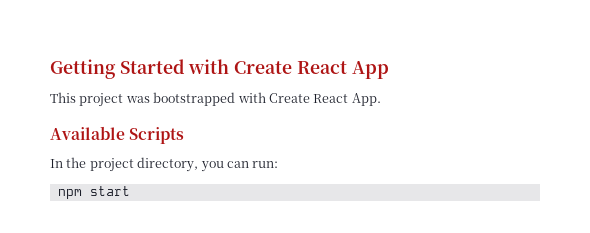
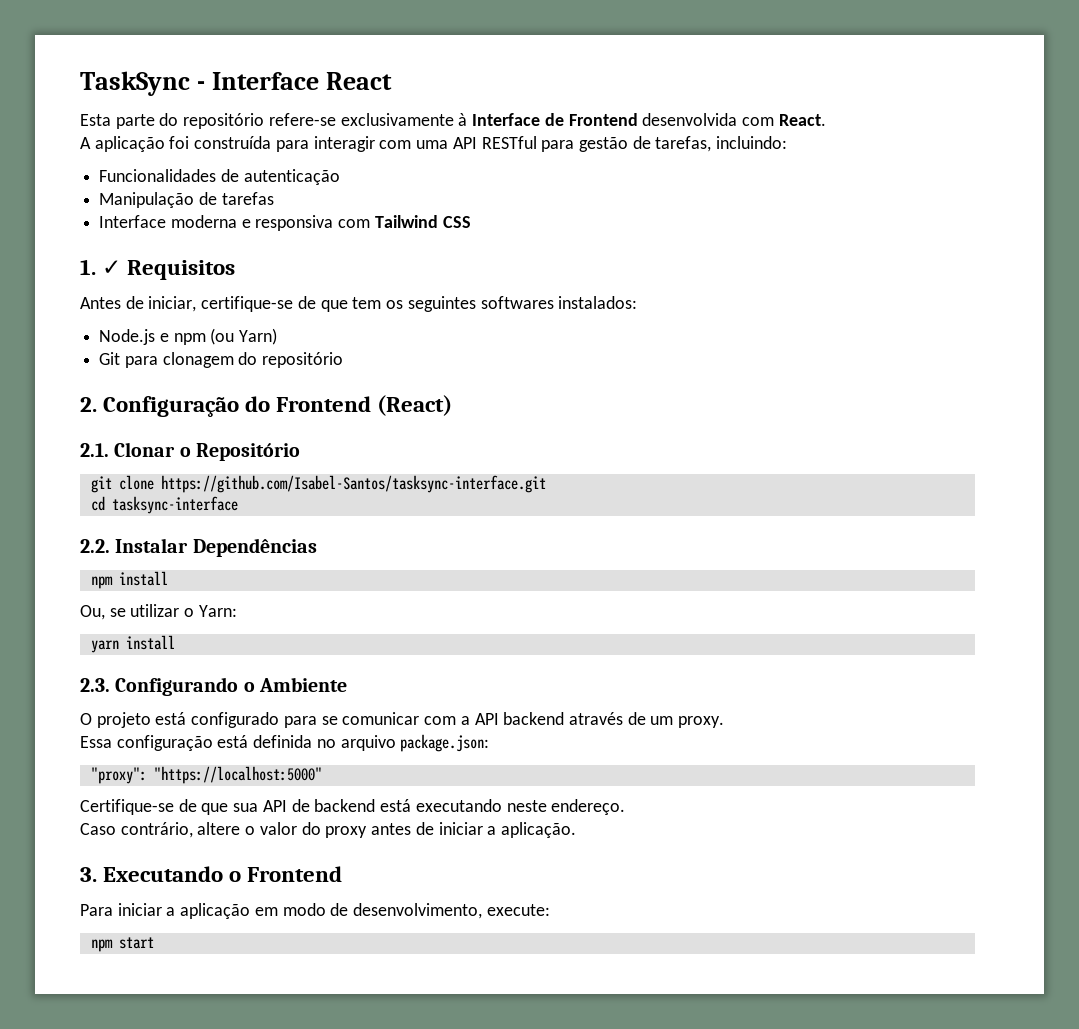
- Getting Started with Create React App
- This project was bootstrapped with Create React App.
- Available Scripts
- In the project directory, you can run:
+ TaskSync - Interface React
+ Esta parte do repositório refere-se exclusivamente à Interface de Frontend desenvolvida com React.
+ A aplicação foi construída para interagir com uma API RESTful para gestão de tarefas, incluindo:
+ Funcionalidades de autenticação
+ Manipulação de tarefas
+ Interface moderna e responsiva com Tailwind CSS
+ 1. ✓ Requisitos
+ Antes de iniciar, certifique-se de que tem os seguintes softwares instalados:
+ Node.js e npm (ou Yarn)
+ Git para clonagem do repositório
+ 2. Configuração do Frontend (React)
+ 2.1. Clonar o Repositório
+ git clone https://github.com/Isabel-Santos/tasksync-interface.git
+ cd tasksync-interface
+ 2.2. Instalar Dependências
+ npm install
+ Ou, se utilizar o Yarn:
+ yarn install
+ 2.3. Configurando o Ambiente
+ O projeto está configurado para se comunicar com a API backend através de um proxy.
+ Essa configuração está definida no arquivo package.json:
+ "proxy": "https://localhost:5000"
+ Certifique-se de que sua API de backend está executando neste endereço.
+ Caso contrário, altere o valor do proxy antes de iniciar a aplicação.
+ 3. Executando o Frontend
+ Para iniciar a aplicação em modo de desenvolvimento, execute:

